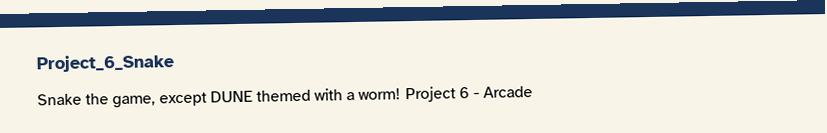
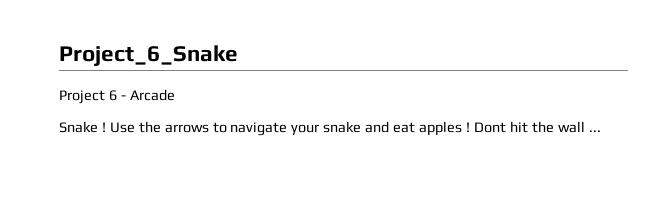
- Snake the game, except DUNE themed with a worm! Project 6 - Arcade
+ Project 6 - Arcade
+ Snake ! Use the arrows to navigate your snake and eat apples ! Dont hit the wall ...

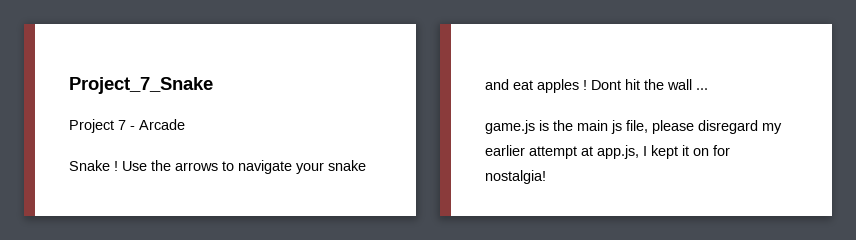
- Project_6_Snake
+ Project_7_Snake
- Project 6 - Arcade
+ Project 7 - Arcade
+ game.js is the main js file, please disregard my earlier attempt at app.js, I kept it on for nostalgia!

